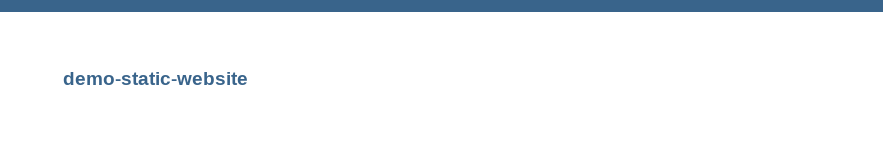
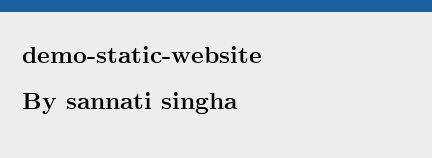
+ By sannati singha

